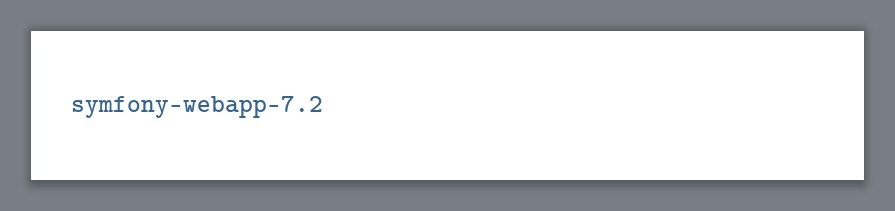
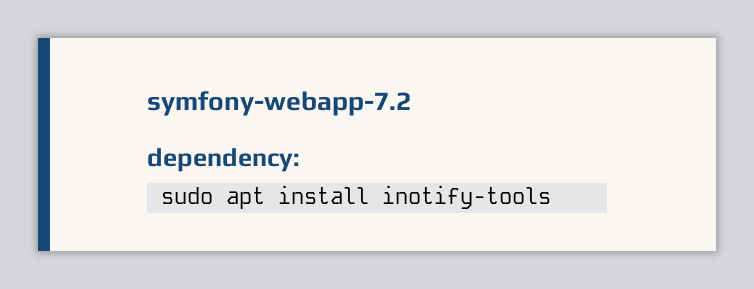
+ dependency:
+ sudo apt install inotify-tools

